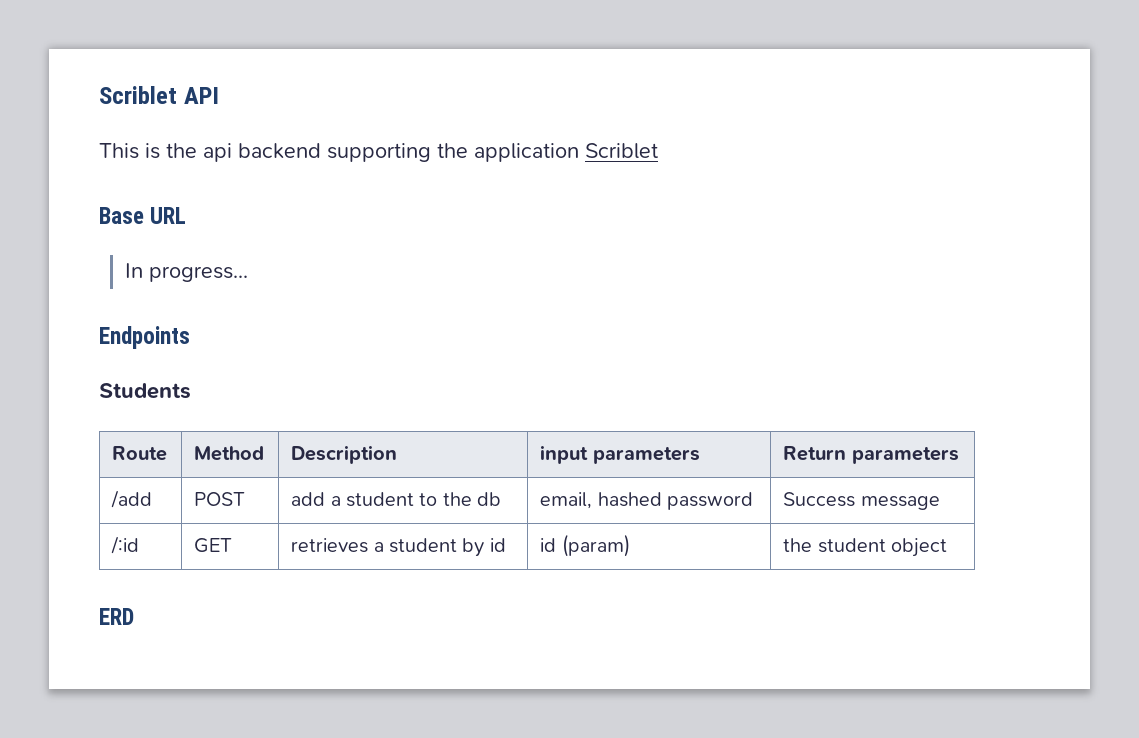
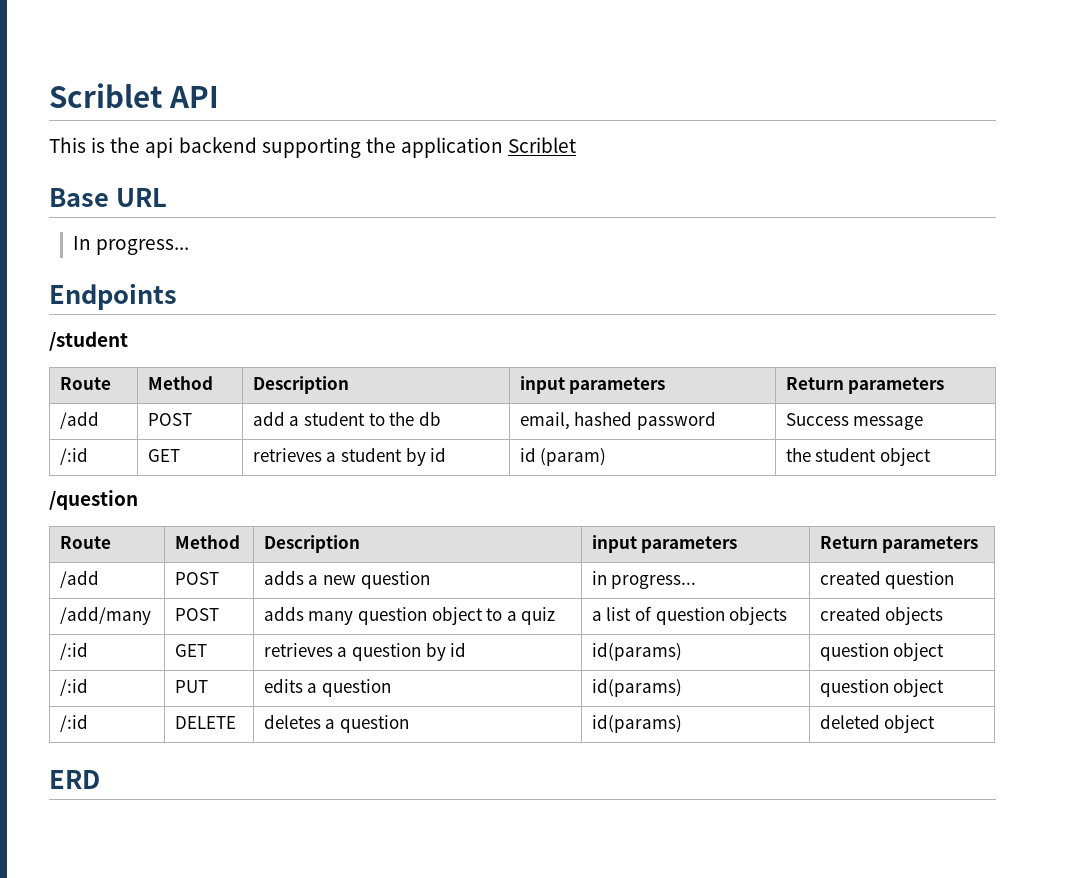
- Students
+ /student
+ /question
+ Route | Method | Description | input parameters | Return parameters
+ /add | POST | adds a new question | in progress... | created question
+ /add/many | POST | adds many question object to a quiz | a list of question objects | created objects
+ /:id | GET | retrieves a question by id | id(params) | question object
+ /:id | PUT | edits a question | id(params) | question object
+ /:id | DELETE | deletes a question | id(params) | deleted object

